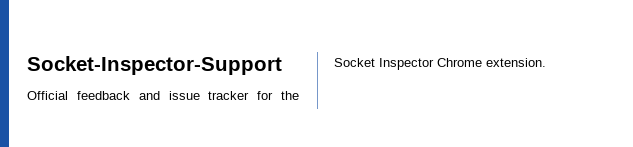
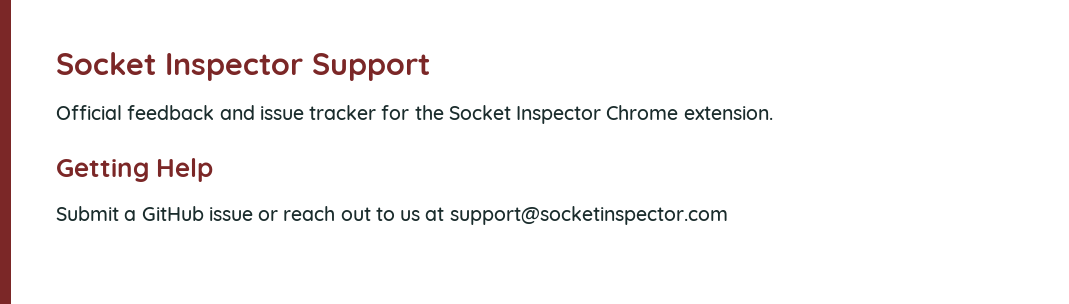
- Socket-Inspector-Support
+ Socket Inspector Support
+ Getting Help
+ Submit a GitHub issue or reach out to us at support@socketinspector.com

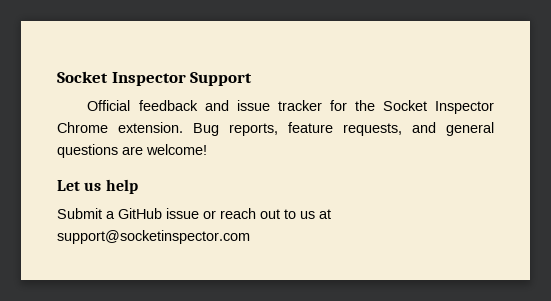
- Official feedback and issue tracker for the Socket Inspector Chrome extension.
- Getting Help
+ Official feedback and issue tracker for the Socket Inspector Chrome extension. Bug reports, feature requests, and general questions are welcome!
+ Let us help

